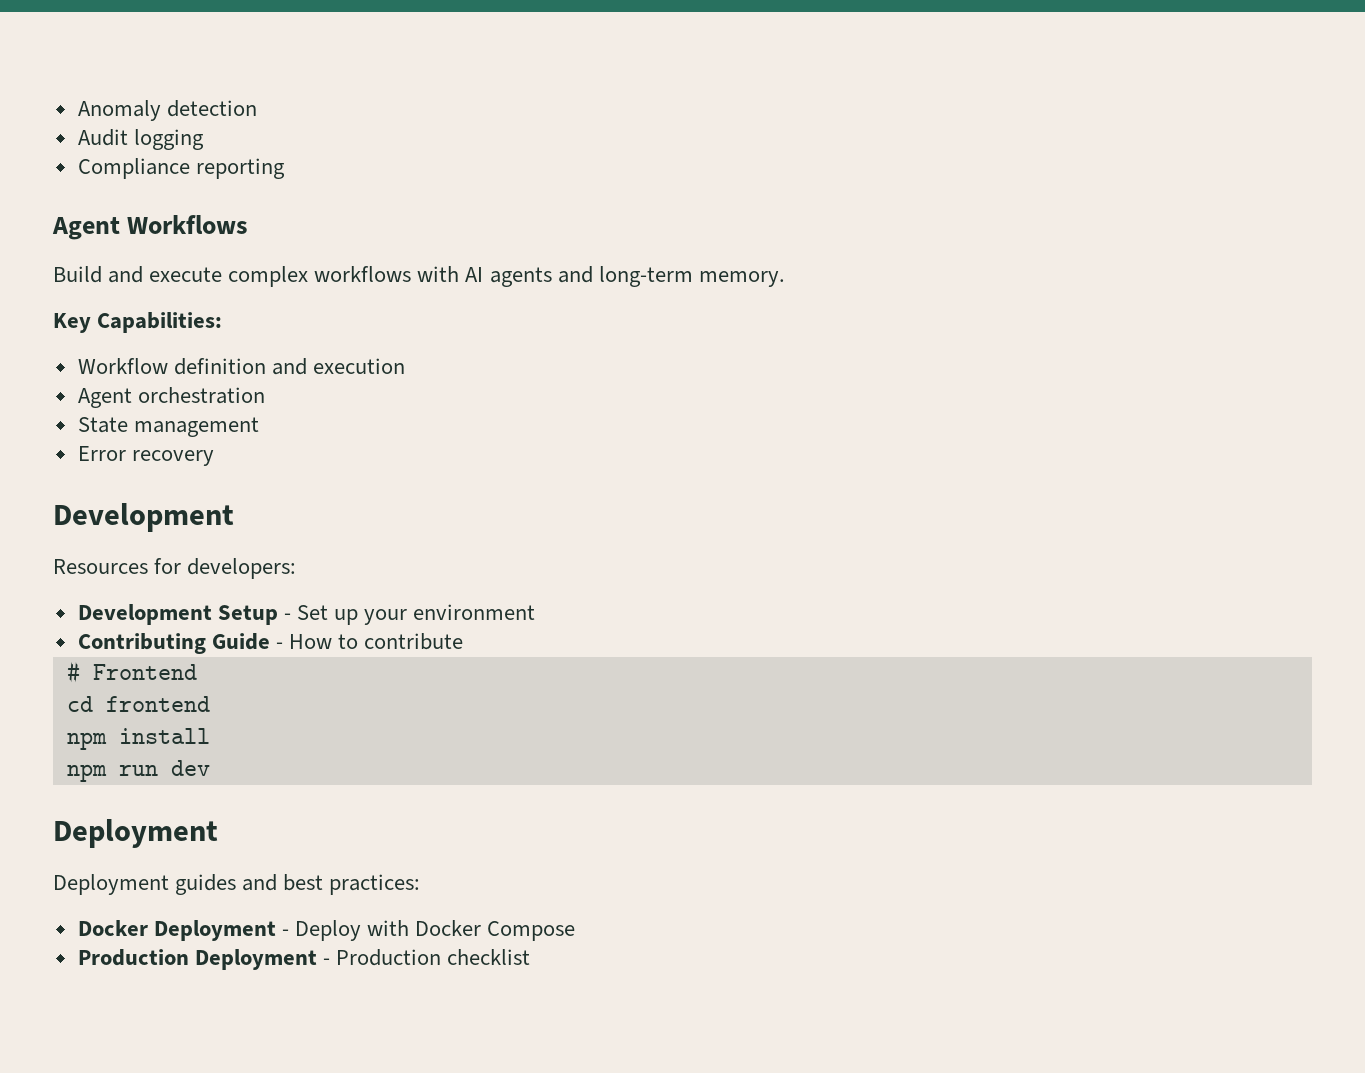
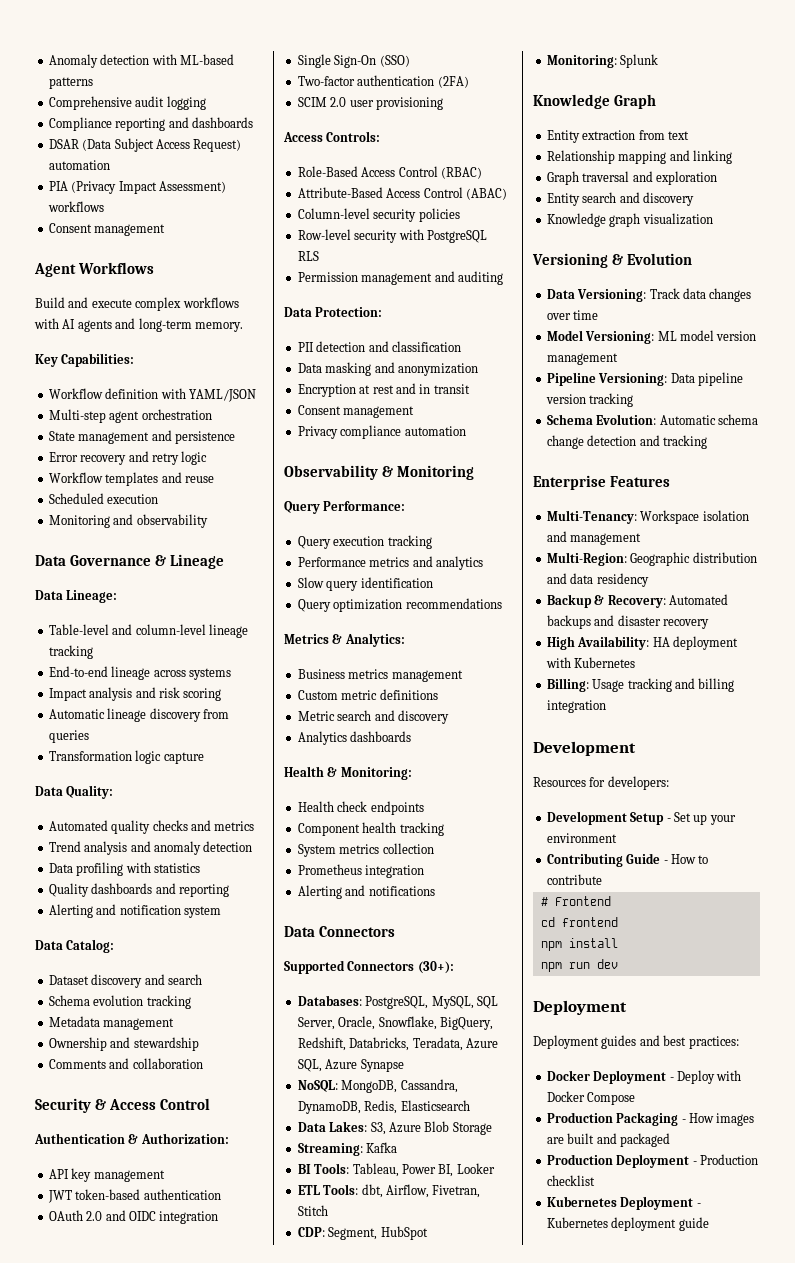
- Anomaly detection
- Audit logging
- Compliance reporting
+ Anomaly detection with ML-based patterns
+ Comprehensive audit logging
+ Compliance reporting and dashboards
+ DSAR (Data Subject Access Request) automation
+ PIA (Privacy Impact Assessment) workflows
+ Consent management
- Workflow definition and execution
- Agent orchestration
+ Workflow definition with YAML/JSON
+ Multi-step agent orchestration
- State management
+ State management and persistence
- Error recovery
+ Error recovery and retry logic
+ Workflow templates and reuse
+ Scheduled execution
+ Monitoring and observability
+ Data Governance & Lineage
+ Data Lineage:
+ Table-level and column-level lineage tracking
+ End-to-end lineage across systems
+ Impact analysis and risk scoring
+ Automatic lineage discovery from queries
+ Transformation logic capture
+ Data Quality:
+ Automated quality checks and metrics
+ Trend analysis and anomaly detection
+ Data profiling with statistics
+ Quality dashboards and reporting
+ Alerting and notification system
+ Data Catalog:
+ Dataset discovery and search
+ Schema evolution tracking
+ Metadata management
+ Ownership and stewardship
+ Comments and collaboration
+ Security & Access Control
+ Authentication & Authorization:
+ API key management
+ JWT token-based authentication
+ OAuth 2.0 and OIDC integration
+ Single Sign-On (SSO)
+ Two-factor authentication (2FA)
+ SCIM 2.0 user provisioning
+ Access Controls:
+ Role-Based Access Control (RBAC)
+ Attribute-Based Access Control (ABAC)
+ Column-level security policies
+ Row-level security with PostgreSQL RLS
+ Permission management and auditing
+ Data Protection:
+ PII detection and classification
+ Data masking and anonymization
+ Encryption at rest and in transit
+ Consent management
+ Privacy compliance automation
+ Observability & Monitoring
+ Query Performance:
+ Query execution tracking
+ Performance metrics and analytics
+ Slow query identification
+ Query optimization recommendations
+ Metrics & Analytics:
+ Business metrics management
+ Custom metric definitions
+ Metric search and discovery
+ Analytics dashboards
+ Health & Monitoring:
+ Health check endpoints
+ Component health tracking
+ System metrics collection
+ Prometheus integration
+ Alerting and notifications
+ Data Connectors
+ Supported Connectors (30+):
+ Databases: PostgreSQL, MySQL, SQL Server, Oracle, Snowflake, BigQuery, Redshift, Databricks, Teradata, Azure SQL, Azure Synapse
+ NoSQL: MongoDB, Cassandra, DynamoDB, Redis, Elasticsearch
+ Data Lakes: S3, Azure Blob Storage
+ Streaming: Kafka
+ BI Tools: Tableau, Power BI, Looker
+ ETL Tools: dbt, Airflow, Fivetran, Stitch
+ CDP: Segment, HubSpot
+ Monitoring: Splunk
+ Knowledge Graph
+ Entity extraction from text
+ Relationship mapping and linking
+ Graph traversal and exploration
+ Entity search and discovery
+ Knowledge graph visualization
+ Versioning & Evolution
+ Data Versioning: Track data changes over time
+ Model Versioning: ML model version management
+ Pipeline Versioning: Data pipeline version tracking
+ Schema Evolution: Automatic schema change detection and tracking
+ Enterprise Features
+ Multi-Tenancy: Workspace isolation and management
+ Multi-Region: Geographic distribution and data residency
+ Backup & Recovery: Automated backups and disaster recovery
+ High Availability: HA deployment with Kubernetes
+ Billing: Usage tracking and billing integration
+ Production Packaging - How images are built and packaged
+ Kubernetes Deployment - Kubernetes deployment guide

